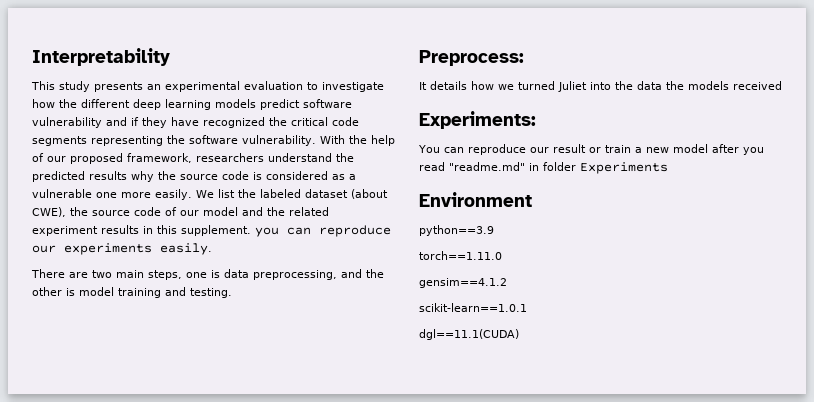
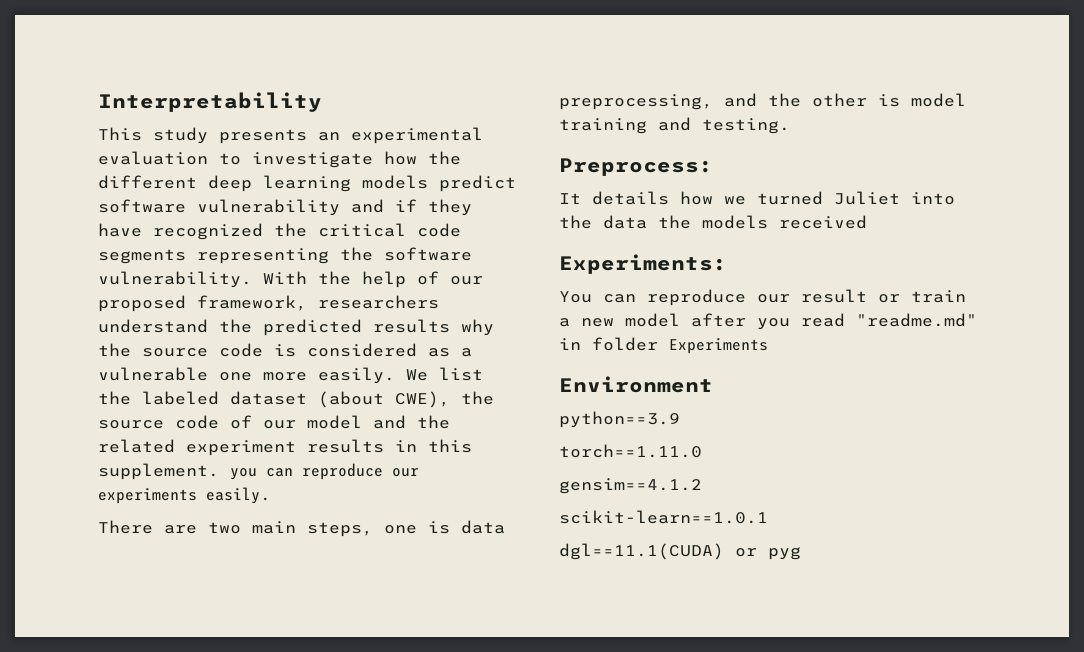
- dgl==11.1(CUDA)
+ dgl==11.1(CUDA) or pyg

